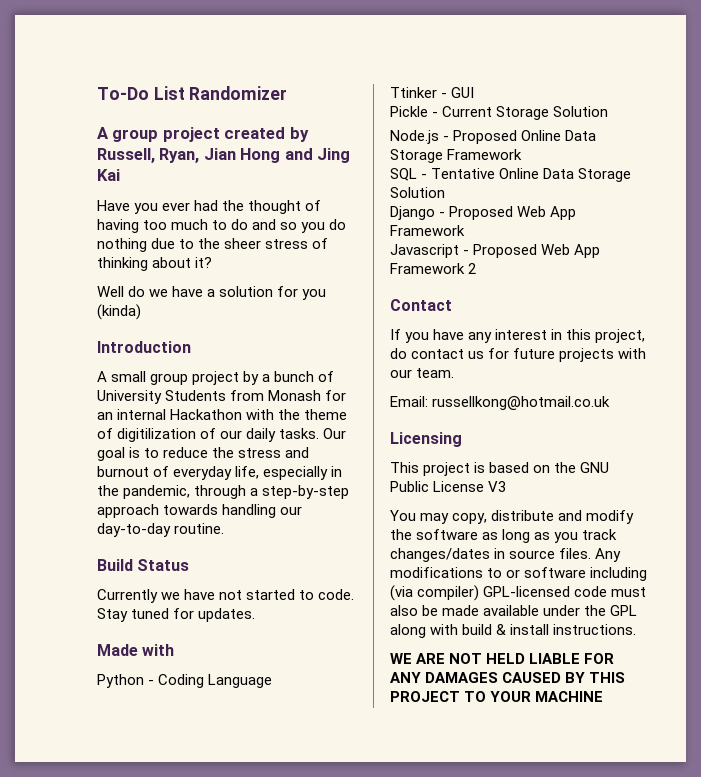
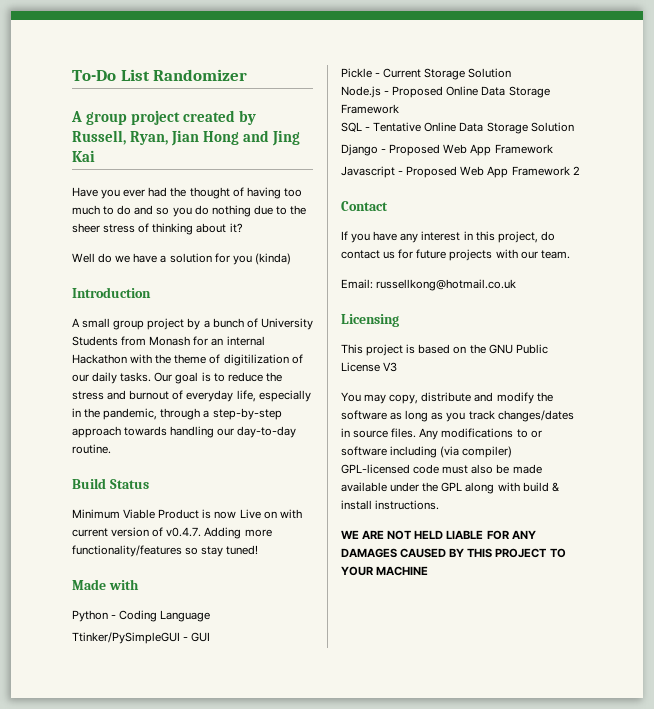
- Currently we have not started to code. Stay tuned for updates.
+ Minimum Viable Product is now Live on with current version of v0.4.7. Adding more functionality/features so stay tuned!
- Ttinker - GUI
+ Ttinker/PySimpleGUI - GUI

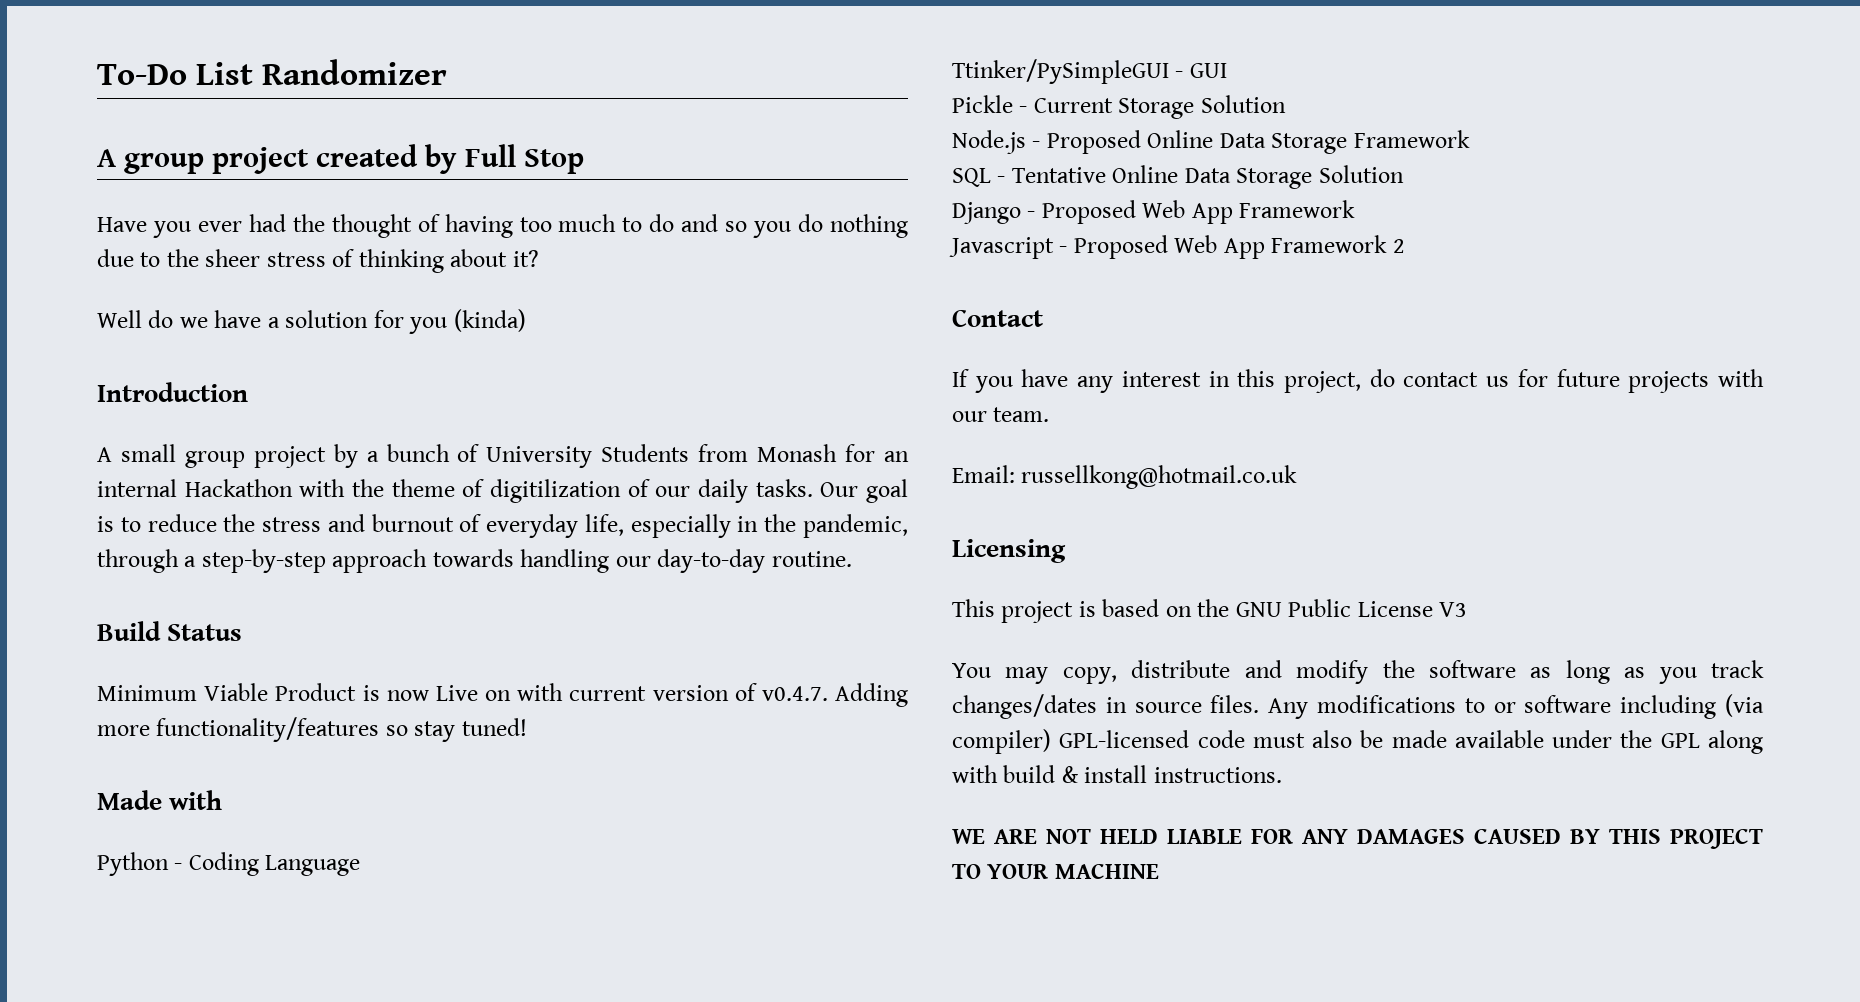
- A group project created by Russell, Ryan, Jian Hong and Jing Kai
+ A group project created by Full Stop

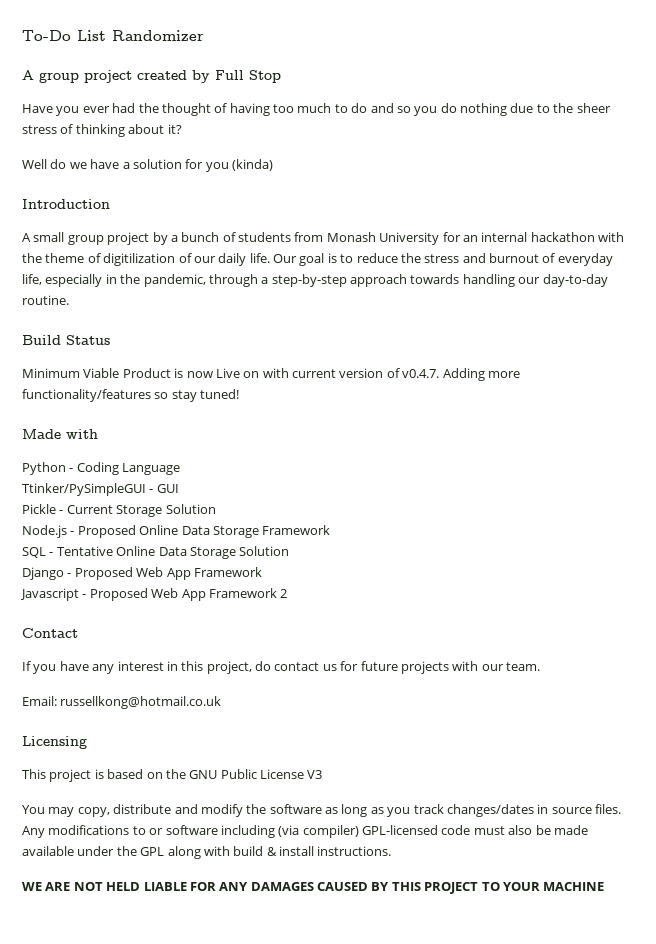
- A small group project by a bunch of University Students from Monash for an internal Hackathon with the theme of digitilization of our daily tasks.
+ A small group project by a bunch of students from Monash University for an internal hackathon with the theme of digitilization of our daily life.

